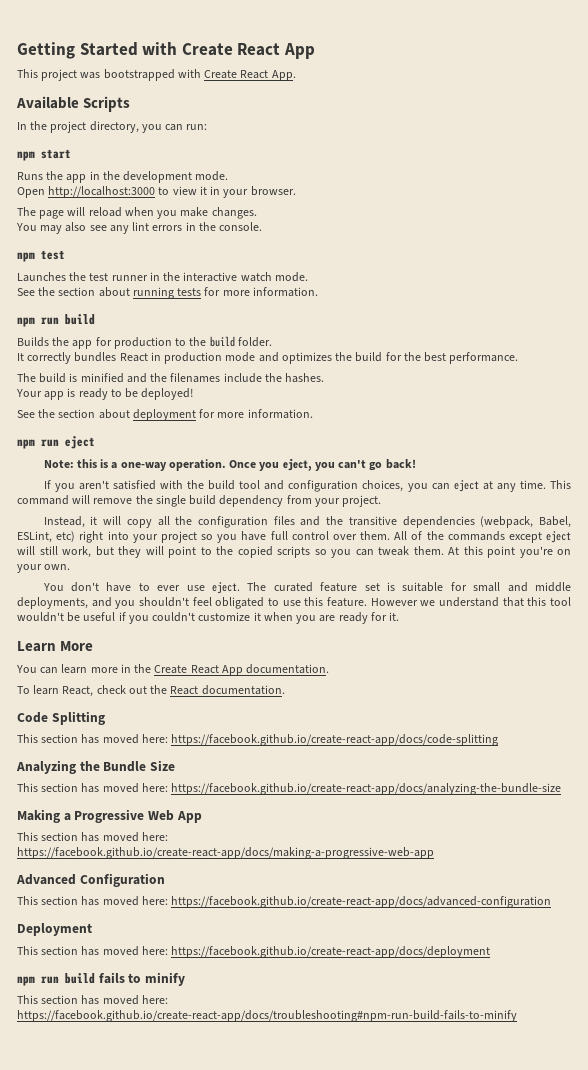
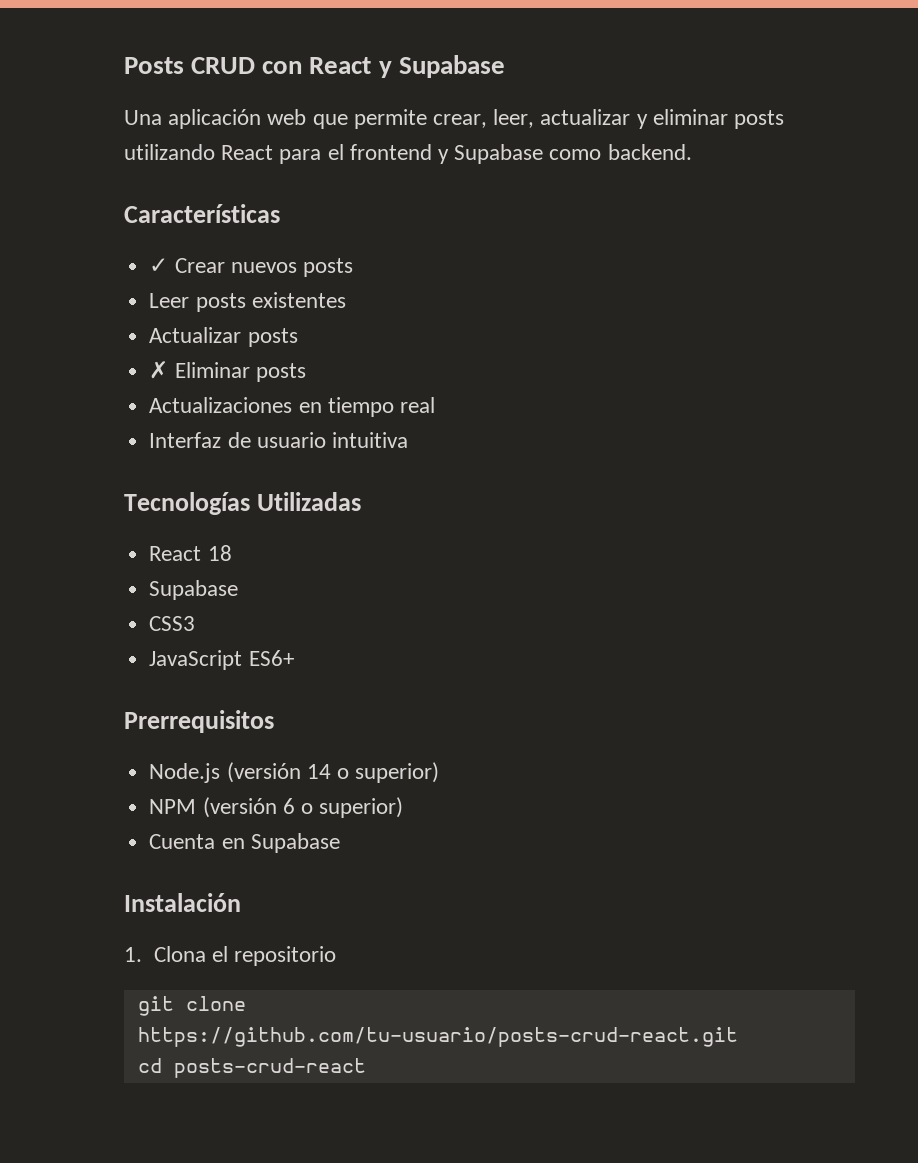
- Getting Started with Create React App
- This project was bootstrapped with Create React App.
- Available Scripts
- In the project directory, you can run:
- npm start
- Runs the app in the development mode.
- Open http://localhost:3000 to view it in your browser.
- The page will reload when you make changes.
- You may also see any lint errors in the console.
- npm test
- Launches the test runner in the interactive watch mode.
- See the section about running tests for more information.
- npm run build
- Builds the app for production to the build folder.
- It correctly bundles React in production mode and optimizes the build for the best performance.
- The build is minified and the filenames include the hashes.
- Your app is ready to be deployed!
- See the section about deployment for more information.
- npm run eject
- Note: this is a one-way operation. Once you eject, you can't go back!
- If you aren't satisfied with the build tool and configuration choices, you can eject at any time. This command will remove the single build dependency from your project.
- Instead, it will copy all the configuration files and the transitive dependencies (webpack, Babel, ESLint, etc) right into your project so you have full control over them. All of the commands except eject will still work, but they will point to the copied scripts so you can tweak them. At this point you're on your own.
- You don't have to ever use eject. The curated feature set is suitable for small and middle deployments, and you shouldn't feel obligated to use this feature. However we understand that this tool wouldn't be useful if you couldn't customize it when you are ready for it.
- Learn More
- You can learn more in the Create React App documentation.
- To learn React, check out the React documentation.
- Code Splitting
- This section has moved here: https://facebook.github.io/create-react-app/docs/code-splitting
- Analyzing the Bundle Size
- This section has moved here: https://facebook.github.io/create-react-app/docs/analyzing-the-bundle-size
- Making a Progressive Web App
- This section has moved here: https://facebook.github.io/create-react-app/docs/making-a-progressive-web-app
- Advanced Configuration
- This section has moved here: https://facebook.github.io/create-react-app/docs/advanced-configuration
- Deployment
- This section has moved here: https://facebook.github.io/create-react-app/docs/deployment
- npm run build fails to minify
- This section has moved here: https://facebook.github.io/create-react-app/docs/troubleshooting#npm-run-build-fails-to-minify
+ Posts CRUD con React y Supabase
+ Una aplicación web que permite crear, leer, actualizar y eliminar posts utilizando React para el frontend y Supabase como backend.
+ Características
+ ✓ Crear nuevos posts
+ Leer posts existentes
+ Actualizar posts
+ ✗ Eliminar posts
+ Actualizaciones en tiempo real
+ Interfaz de usuario intuitiva
+ Tecnologías Utilizadas
+ React 18
+ Supabase
+ CSS3
+ JavaScript ES6+
+ Prerrequisitos
+ Node.js (versión 14 o superior)
+ NPM (versión 6 o superior)
+ Cuenta en Supabase
+ Instalación
+ 1. Clona el repositorio
+ git clone https://github.com/tu-usuario/posts-crud-react.git
+ cd posts-crud-react

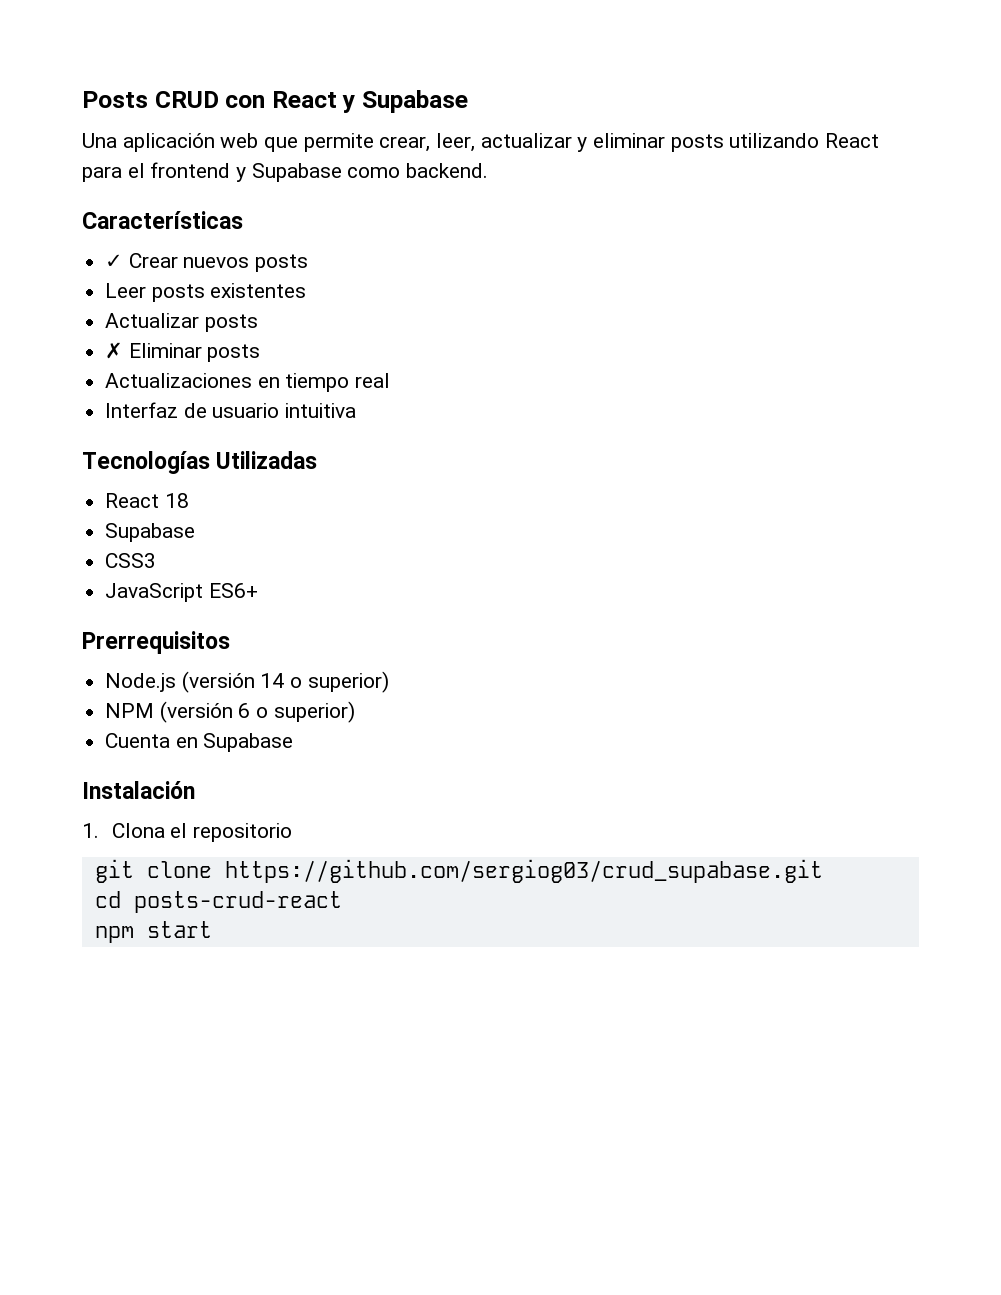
- git clone https://github.com/tu-usuario/posts-crud-react.git
+ git clone https://github.com/sergiog03/crud_supabase.git
+ npm start

